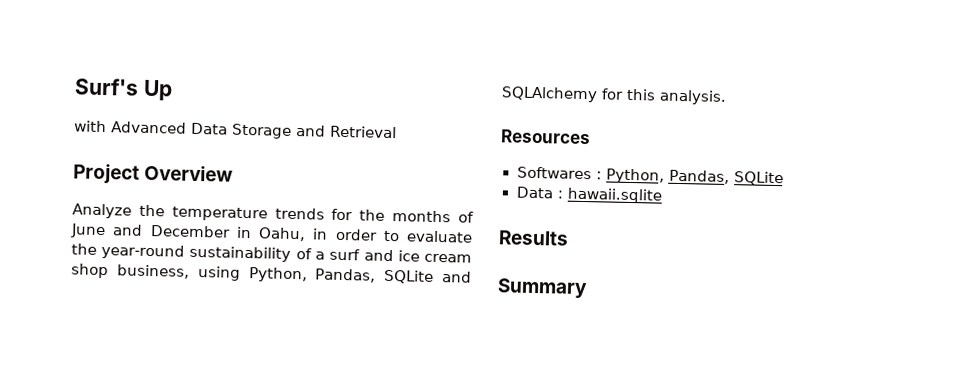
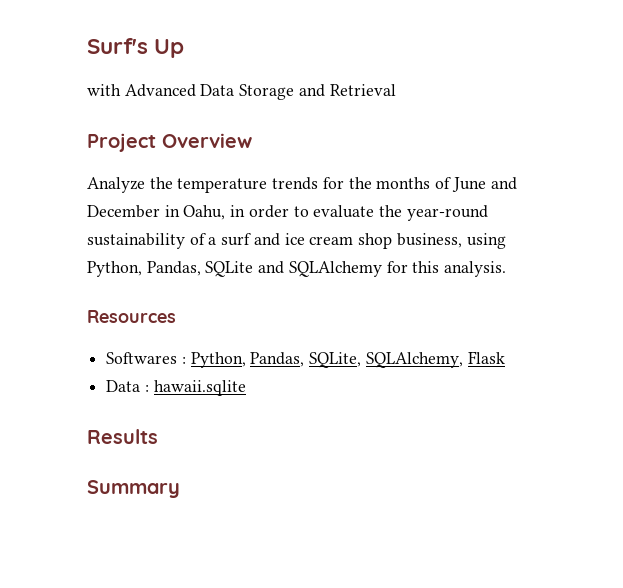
- Softwares : Python, Pandas, SQLite
+ Softwares : Python, Pandas, SQLite, SQLAlchemy, Flask

